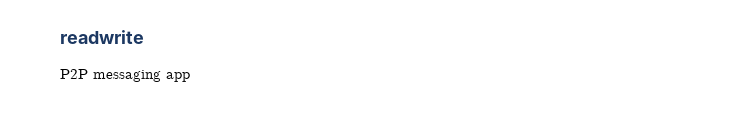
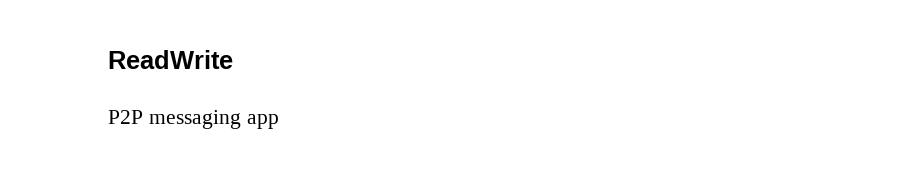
- readwrite
+ ReadWrite

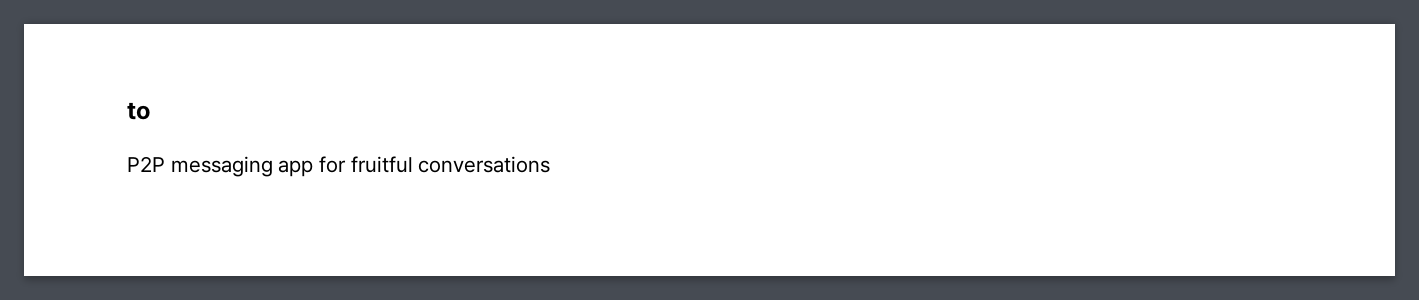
- ReadWrite
+ to
- P2P messaging app
+ P2P messaging app for fruitful conversations

